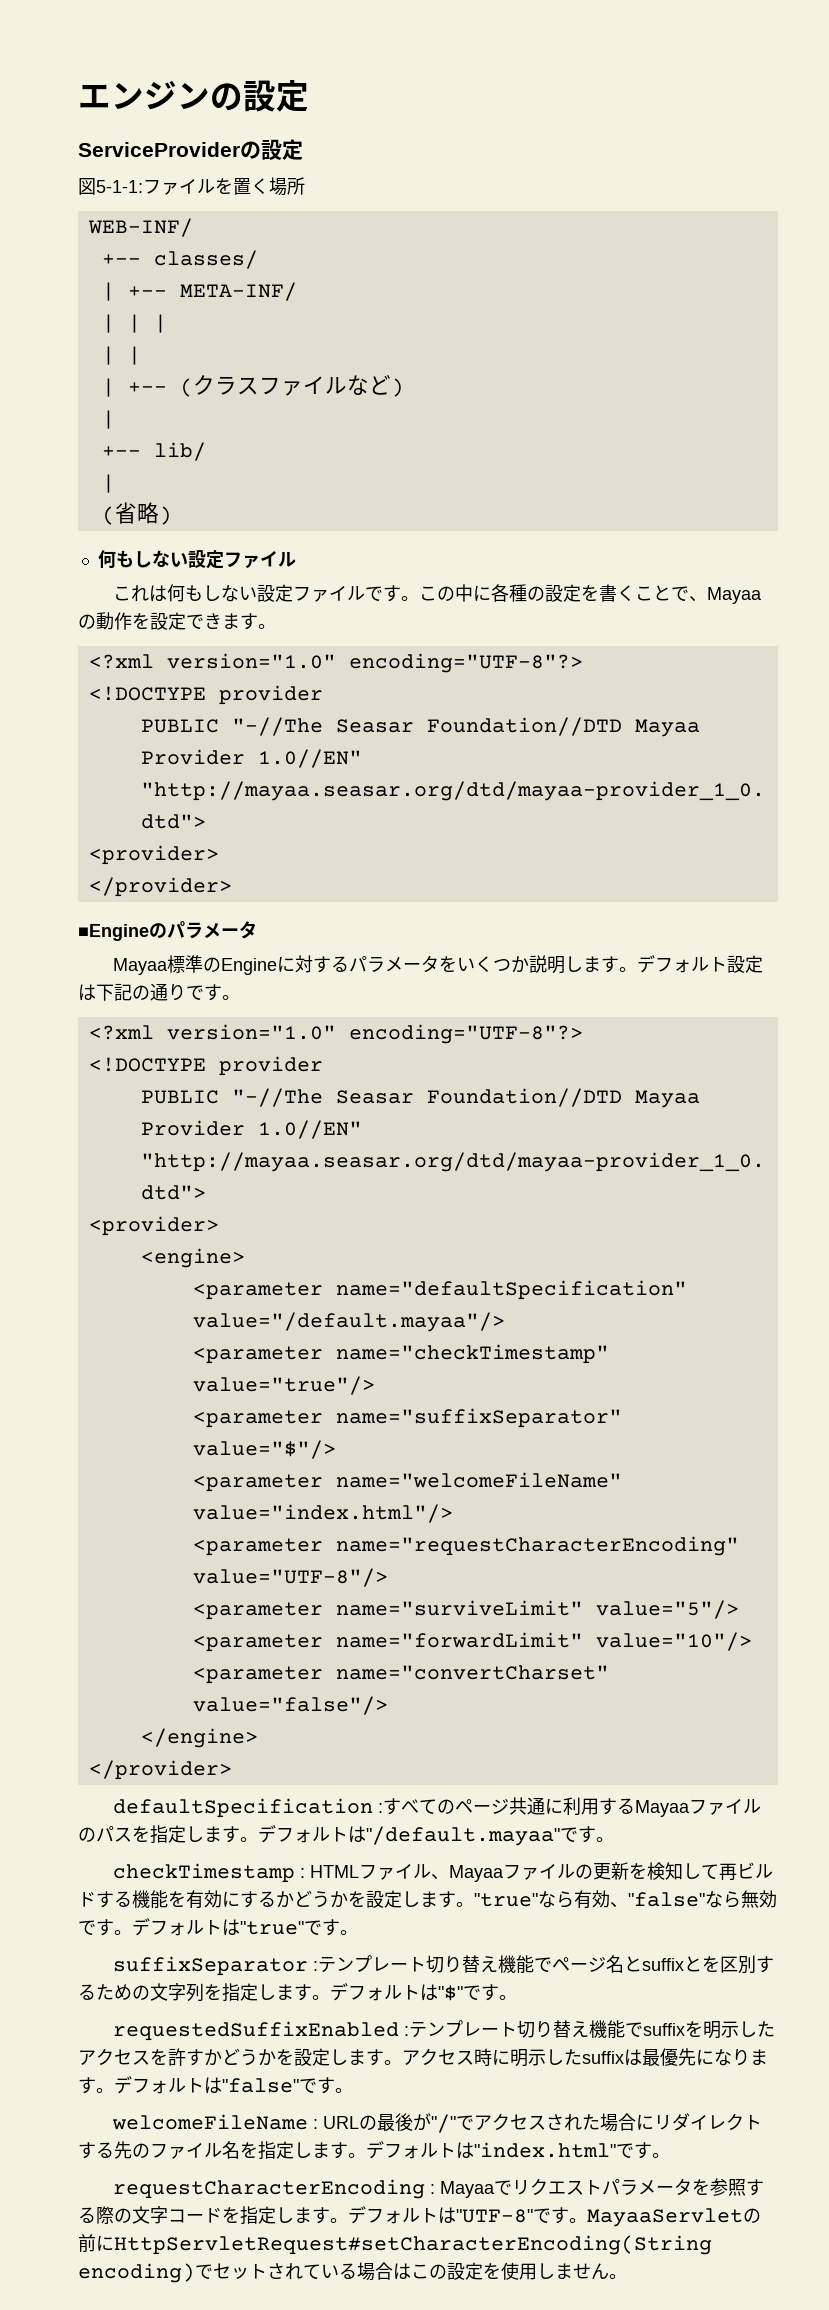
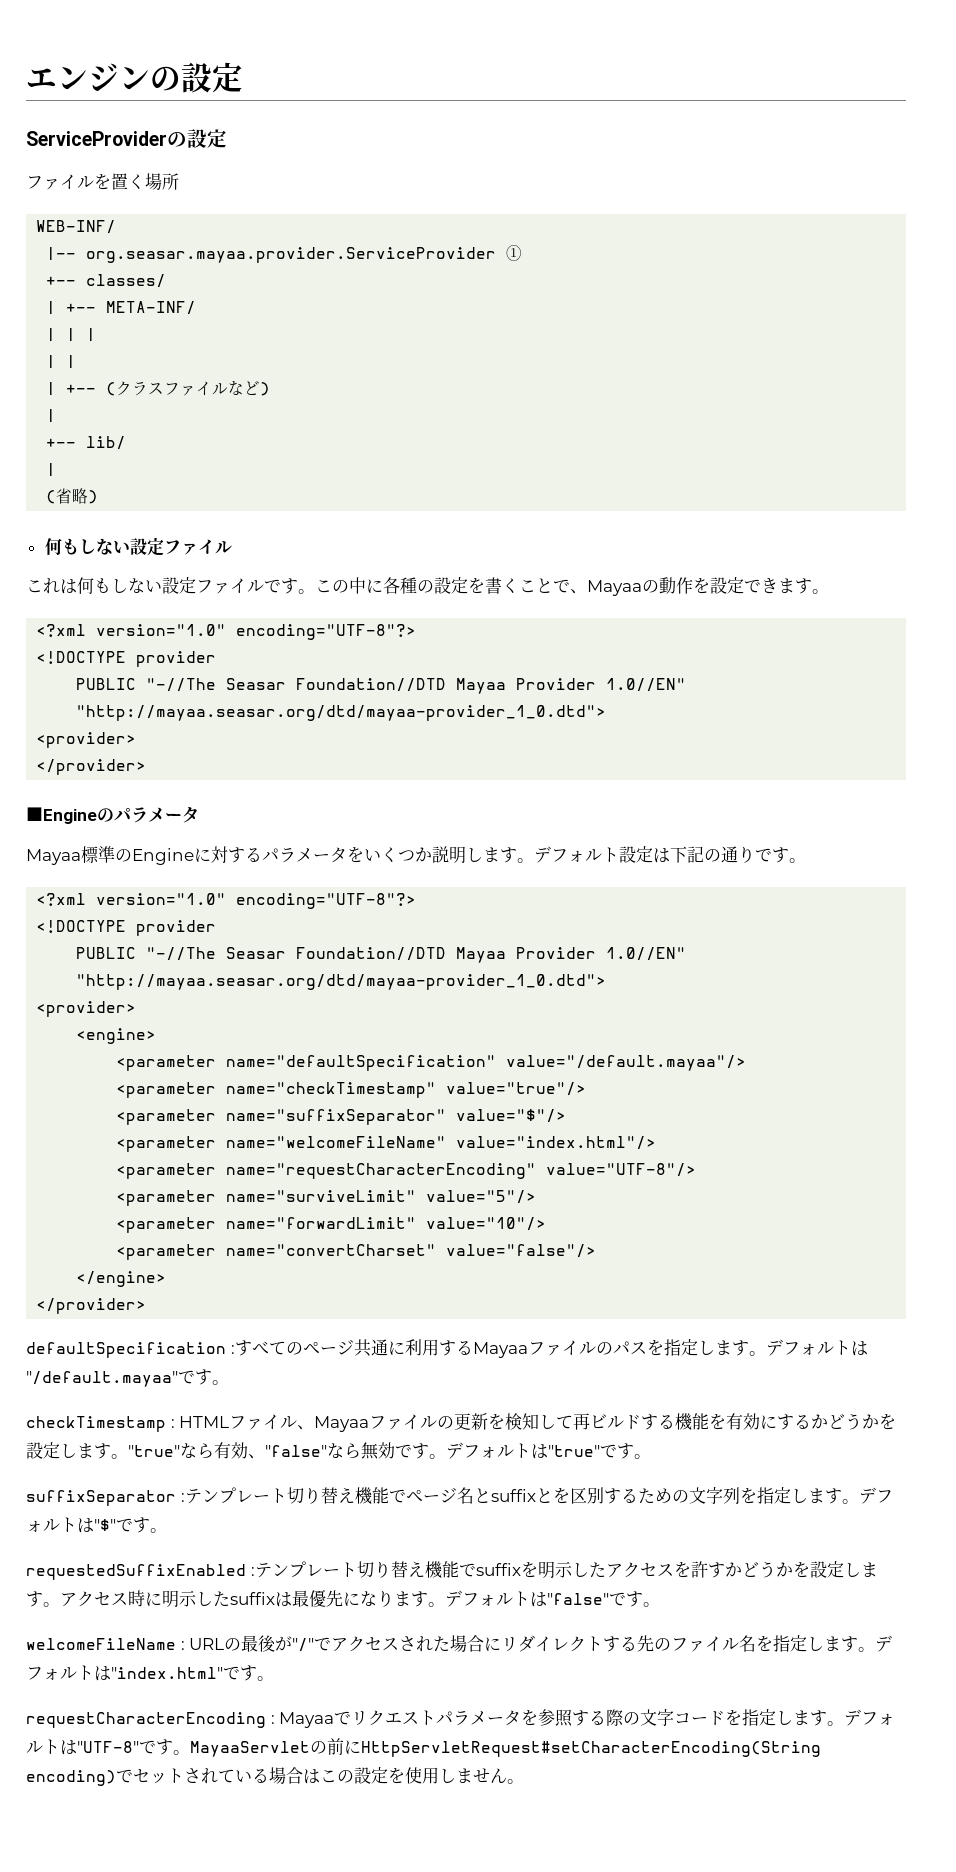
- 図5-1-1:ファイルを置く場所
+ ファイルを置く場所
+ |-- org.seasar.mayaa.provider.ServiceProvider ①

